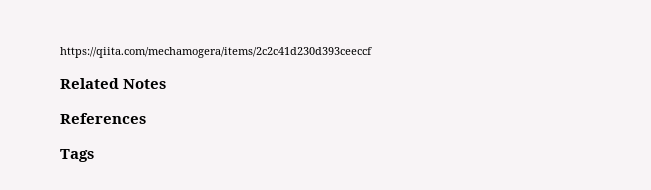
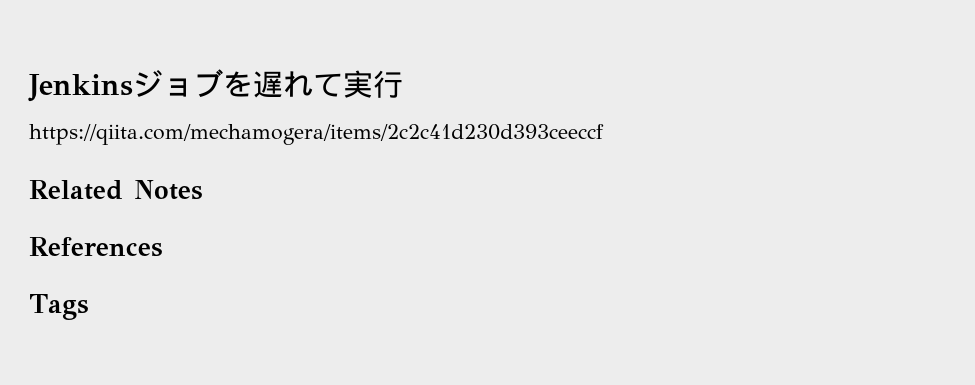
+ Jenkinsジョブを遅れて実行

